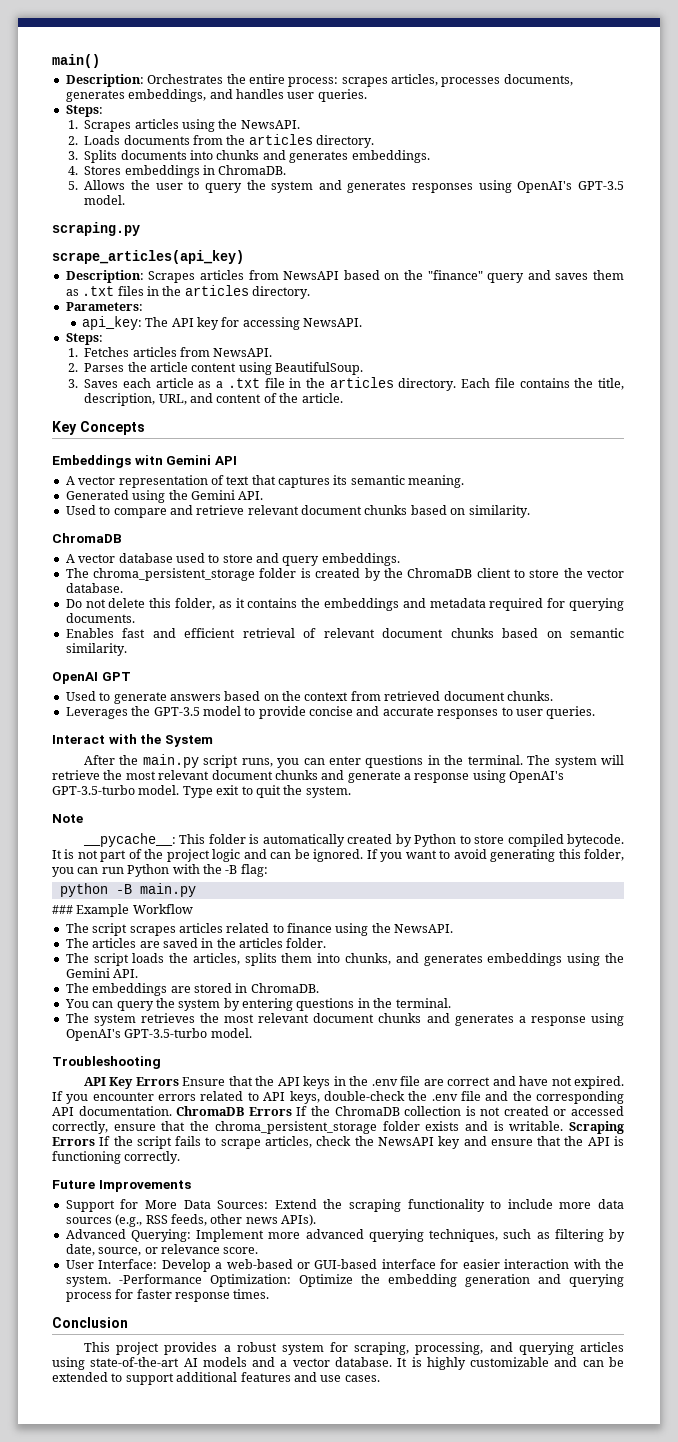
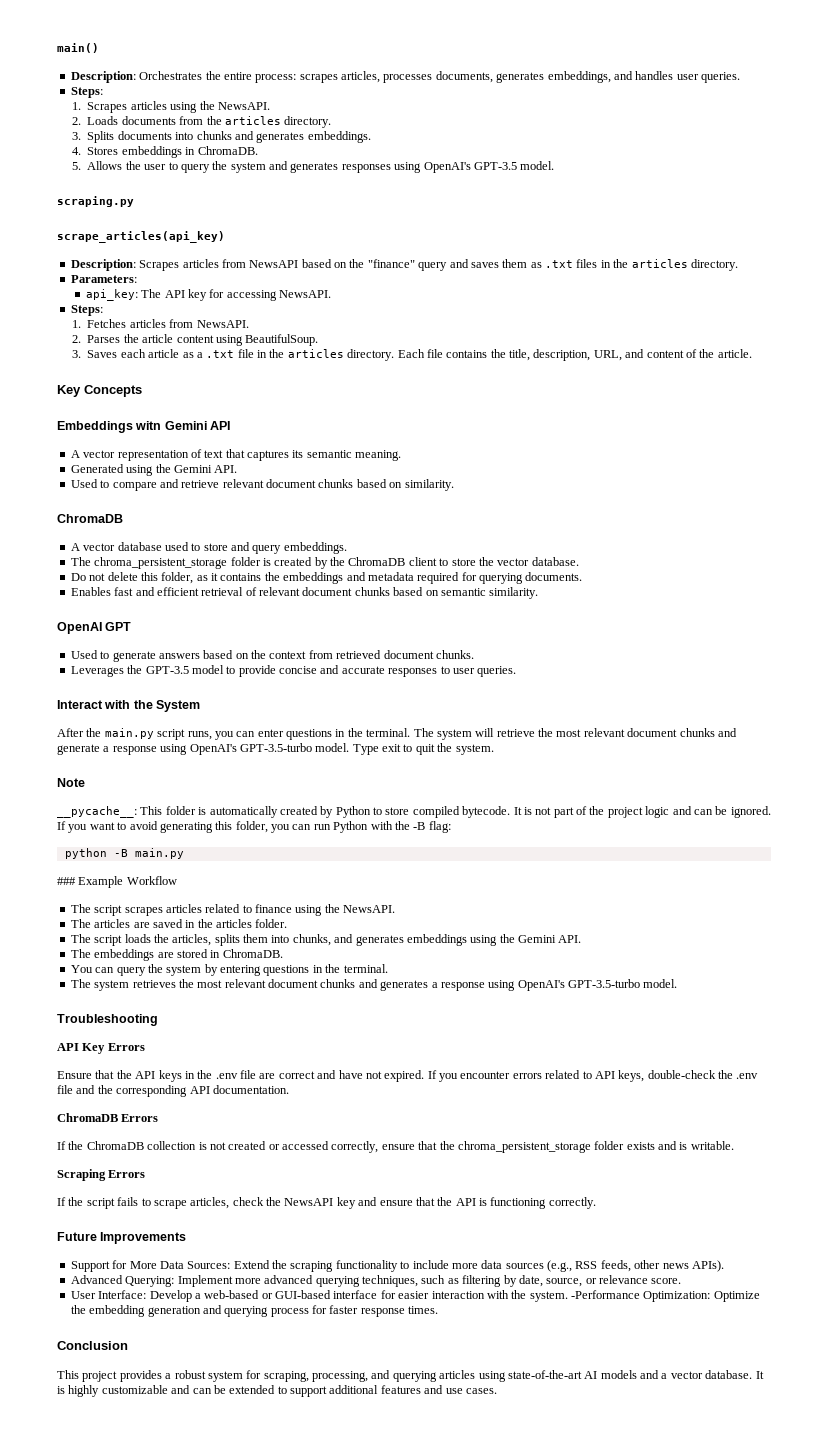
- API Key Errors Ensure that the API keys in the .env file are correct and have not expired.
+ API Key Errors
+ Ensure that the API keys in the .env file are correct and have not expired.
- If you encounter errors related to API keys, double-check the .env file and the corresponding API documentation. ChromaDB Errors If the ChromaDB collection is not created or accessed correctly, ensure that the chroma_persistent_storage folder exists and is writable. Scraping Errors If the script fails to scrape articles, check the NewsAPI key and ensure that the API is functioning correctly.
+ If you encounter errors related to API keys, double-check the .env file and the corresponding API documentation.
+ ChromaDB Errors
+ If the ChromaDB collection is not created or accessed correctly, ensure that the chroma_persistent_storage folder exists and is writable.
+ Scraping Errors
+ If the script fails to scrape articles, check the NewsAPI key and ensure that the API is functioning correctly.

